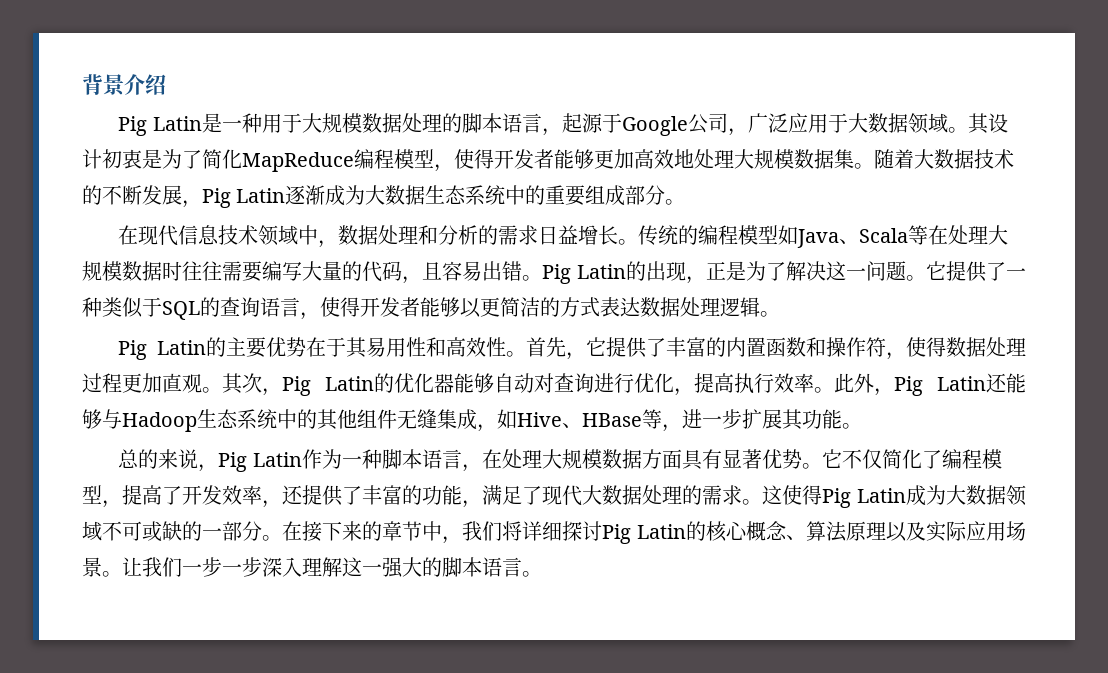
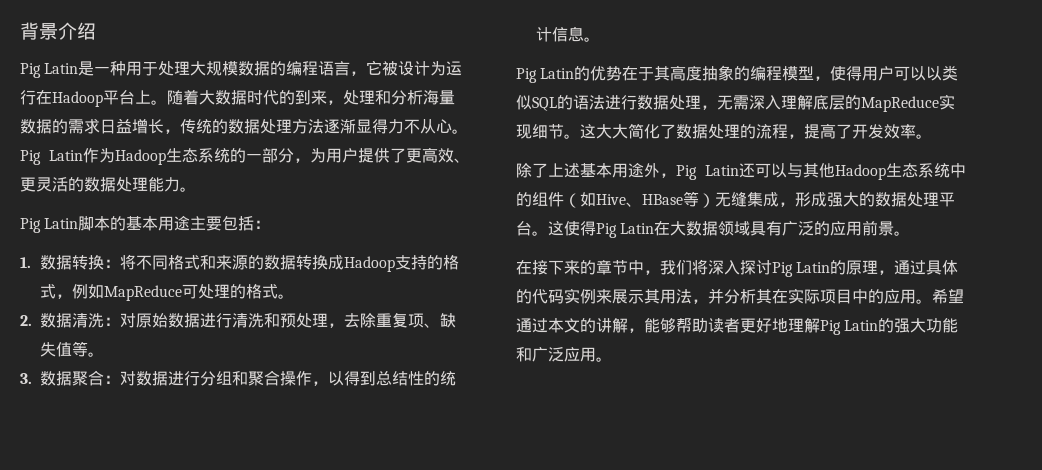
- Pig Latin是一种用于大规模数据处理的脚本语言，起源于Google公司，广泛应用于大数据领域。其设计初衷是为了简化MapReduce编程模型，使得开发者能够更加高效地处理大规模数据集。随着大数据技术的不断发展，Pig Latin逐渐成为大数据生态系统中的重要组成部分。
- 在现代信息技术领域中，数据处理和分析的需求日益增长。传统的编程模型如Java、Scala等在处理大规模数据时往往需要编写大量的代码，且容易出错。Pig Latin的出现，正是为了解决这一问题。它提供了一种类似于SQL的查询语言，使得开发者能够以更简洁的方式表达数据处理逻辑。
- Pig Latin的主要优势在于其易用性和高效性。首先，它提供了丰富的内置函数和操作符，使得数据处理过程更加直观。其次，Pig Latin的优化器能够自动对查询进行优化，提高执行效率。此外，Pig Latin还能够与Hadoop生态系统中的其他组件无缝集成，如Hive、HBase等，进一步扩展其功能。
- 总的来说，Pig Latin作为一种脚本语言，在处理大规模数据方面具有显著优势。它不仅简化了编程模型，提高了开发效率，还提供了丰富的功能，满足了现代大数据处理的需求。
+ Pig Latin是一种用于处理大规模数据的编程语言，它被设计为运行在Hadoop平台上。随着大数据时代的到来，处理和分析海量数据的需求日益增长，传统的数据处理方法逐渐显得力不从心。Pig Latin作为Hadoop生态系统的一部分，为用户提供了更高效、更灵活的数据处理能力。
+ Pig Latin脚本的基本用途主要包括：
+ 1.数据转换：将不同格式和来源的数据转换成Hadoop支持的格式，例如MapReduce可处理的格式。
+ 2.数据清洗：对原始数据进行清洗和预处理，去除重复项、缺失值等。
+ 3.数据聚合：对数据进行分组和聚合操作，以得到总结性的统计信息。
+ Pig Latin的优势在于其高度抽象的编程模型，使得用户可以以类似SQL的语法进行数据处理，无需深入理解底层的MapReduce实现细节。这大大简化了数据处理的流程，提高了开发效率。
+ 除了上述基本用途外，Pig Latin还可以与其他Hadoop生态系统中的组件（如Hive、HBase等）无缝集成，形成强大的数据处理平台。
- 这使得Pig Latin成为大数据领域不可或缺的一部分。在接下来的章节中，我们将详细探讨Pig Latin的核心概念、算法原理以及实际应用场景。让我们一步一步深入理解这一强大的脚本语言。
+ 这使得Pig Latin在大数据领域具有广泛的应用前景。
+ 在接下来的章节中，我们将深入探讨Pig Latin的原理，通过具体的代码实例来展示其用法，并分析其在实际项目中的应用。希望通过本文的讲解，能够帮助读者更好地理解Pig Latin的强大功能和广泛应用。

